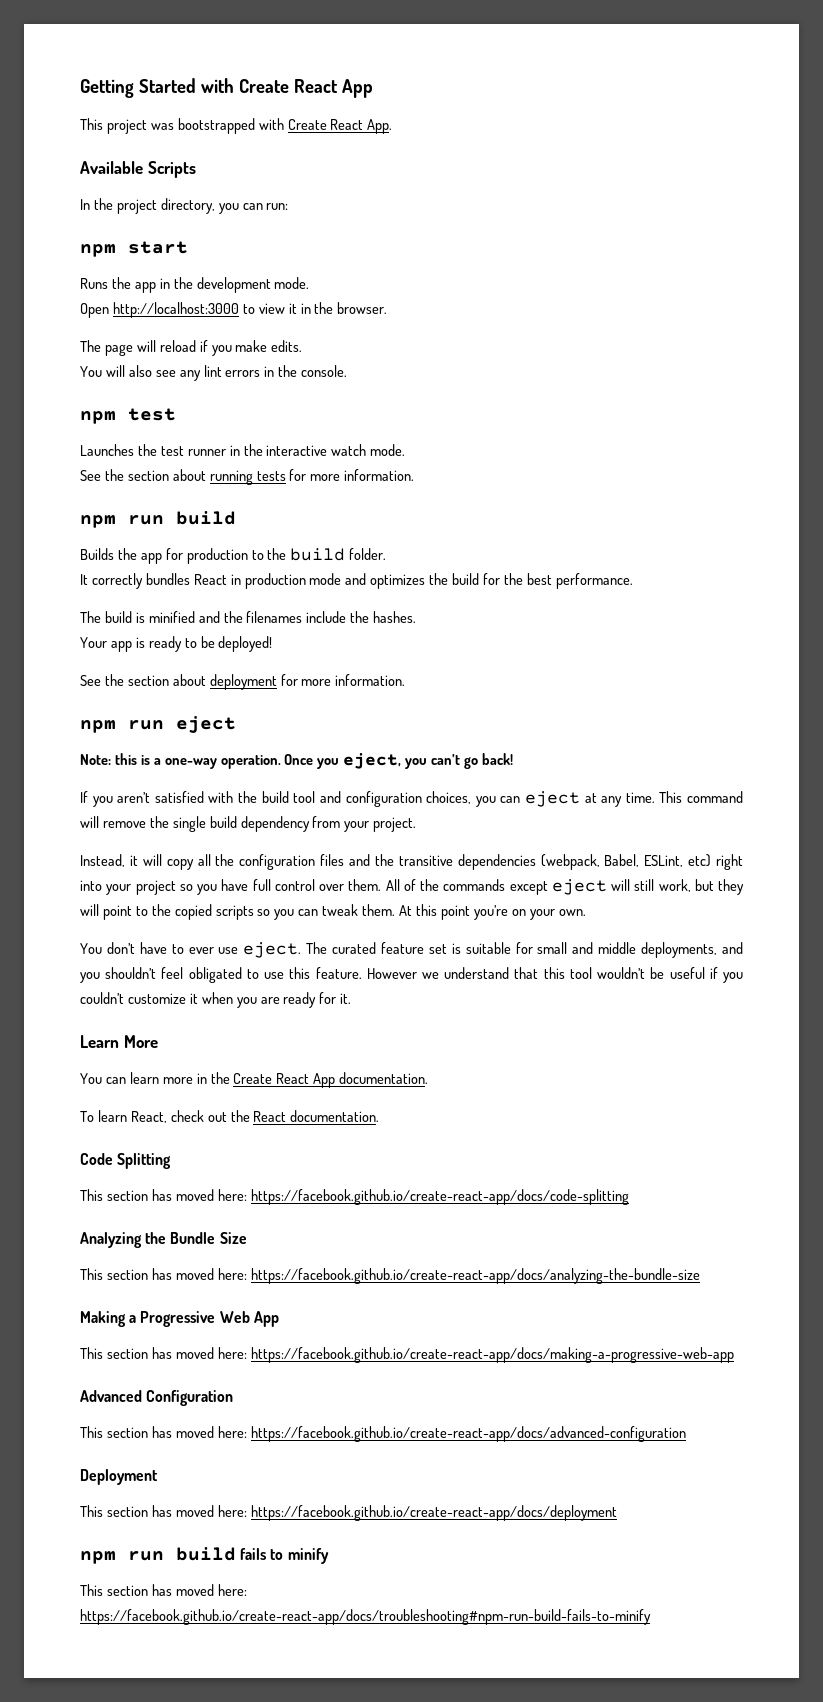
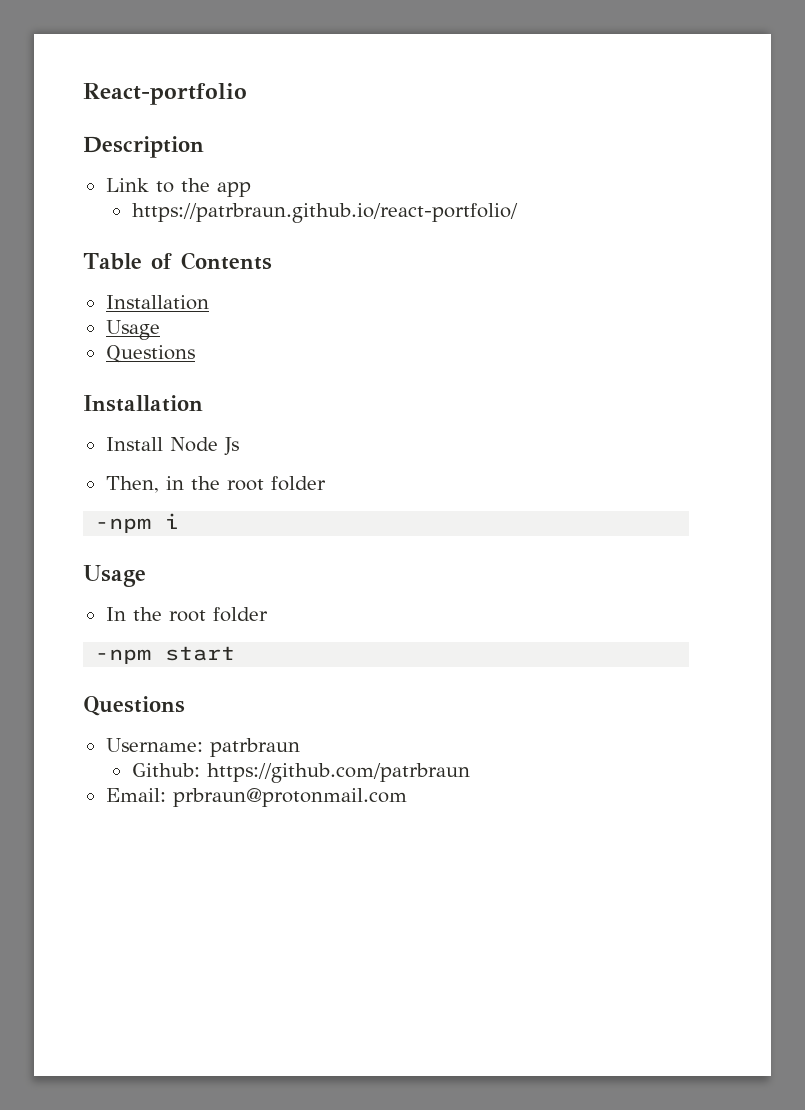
- Getting Started with Create React App
- This project was bootstrapped with Create React App.
- Available Scripts
- In the project directory, you can run:
- npm start
- Runs the app in the development mode.
- Open http://localhost:3000 to view it in the browser.
- The page will reload if you make edits.
- You will also see any lint errors in the console.
- npm test
- Launches the test runner in the interactive watch mode.
- See the section about running tests for more information.
- npm run build
- Builds the app for production to the build folder.
- It correctly bundles React in production mode and optimizes the build for the best performance.
- The build is minified and the filenames include the hashes.
- Your app is ready to be deployed!
- See the section about deployment for more information.
- npm run eject
- Note: this is a one-way operation. Once you eject, you can’t go back!
- If you aren’t satisfied with the build tool and configuration choices, you can eject at any time. This command will remove the single build dependency from your project.
- Instead, it will copy all the configuration files and the transitive dependencies (webpack, Babel, ESLint, etc) right into your project so you have full control over them. All of the commands except eject will still work, but they will point to the copied scripts so you can tweak them. At this point you’re on your own.
- You don’t have to ever use eject. The curated feature set is suitable for small and middle deployments, and you shouldn’t feel obligated to use this feature. However we understand that this tool wouldn’t be useful if you couldn’t customize it when you are ready for it.
- Learn More
- You can learn more in the Create React App documentation.
- To learn React, check out the React documentation.
- Code Splitting
- This section has moved here: https://facebook.github.io/create-react-app/docs/code-splitting
- Analyzing the Bundle Size
- This section has moved here: https://facebook.github.io/create-react-app/docs/analyzing-the-bundle-size
- Making a Progressive Web App
- This section has moved here: https://facebook.github.io/create-react-app/docs/making-a-progressive-web-app
- Advanced Configuration
- This section has moved here: https://facebook.github.io/create-react-app/docs/advanced-configuration
- Deployment
- This section has moved here: https://facebook.github.io/create-react-app/docs/deployment
- npm run build fails to minify
- This section has moved here: https://facebook.github.io/create-react-app/docs/troubleshooting#npm-run-build-fails-to-minify
+ React-portfolio
+ Description
+ Link to the app
+ https://patrbraun.github.io/react-portfolio/
+ Table of Contents
+ Installation
+ Usage
+ Questions
+ Installation
+ Install Node Js
+ Then, in the root folder
+ -npm i
+ Usage
+ In the root folder
+ -npm start
+ Questions
+ Username: patrbraun
+ Github: https://github.com/patrbraun
+ Email: prbraun@protonmail.com

